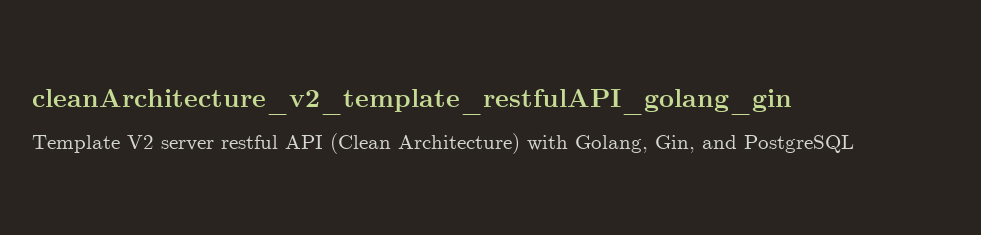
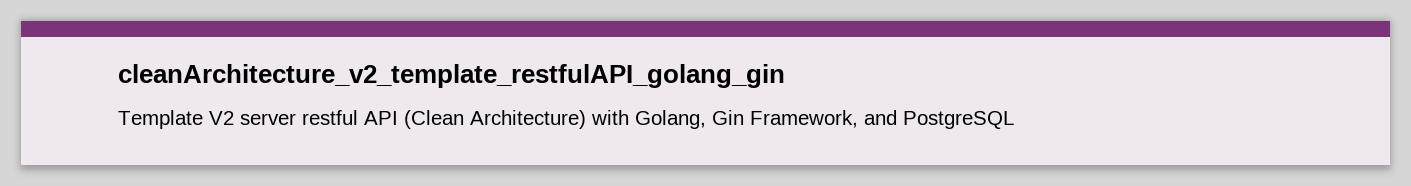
- Template V2 server restful API (Clean Architecture) with Golang, Gin, and PostgreSQL
+ Template V2 server restful API (Clean Architecture) with Golang, Gin Framework, and PostgreSQL

